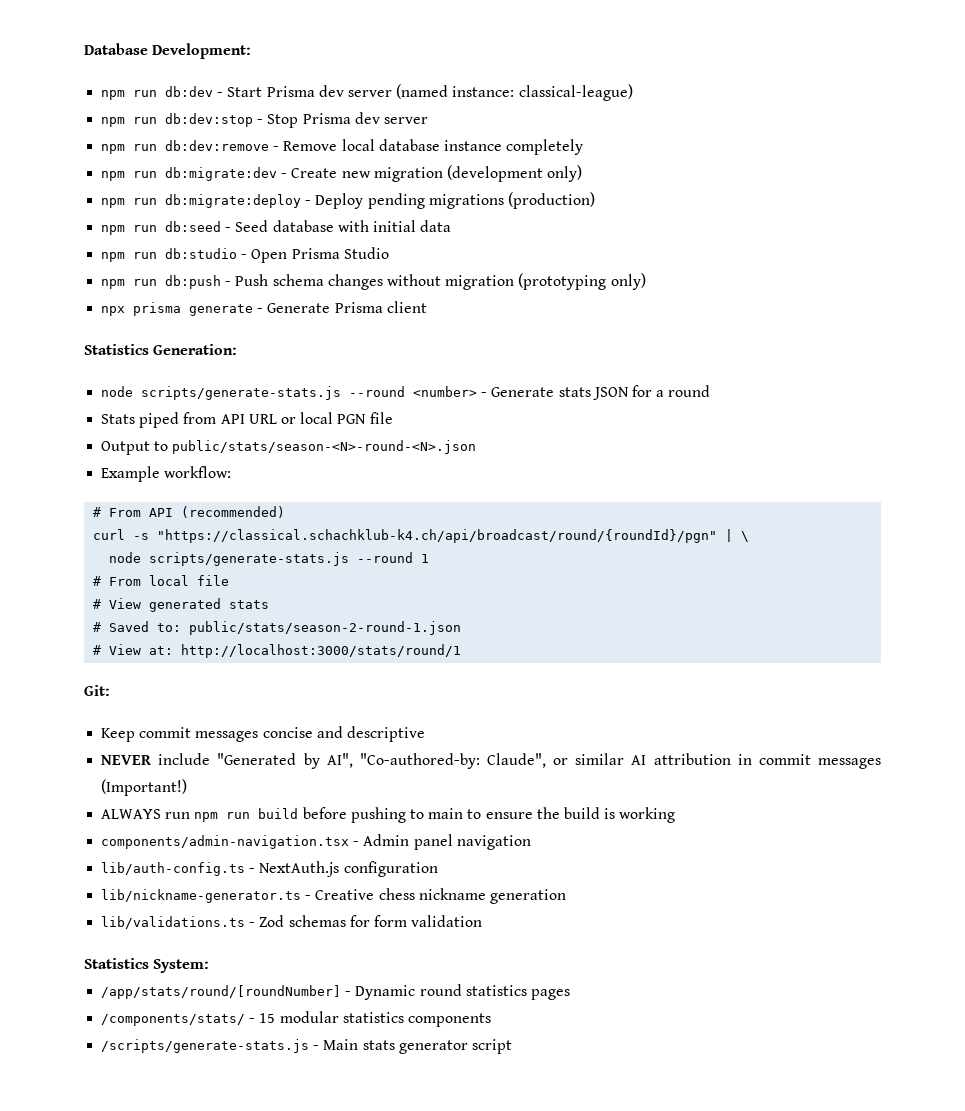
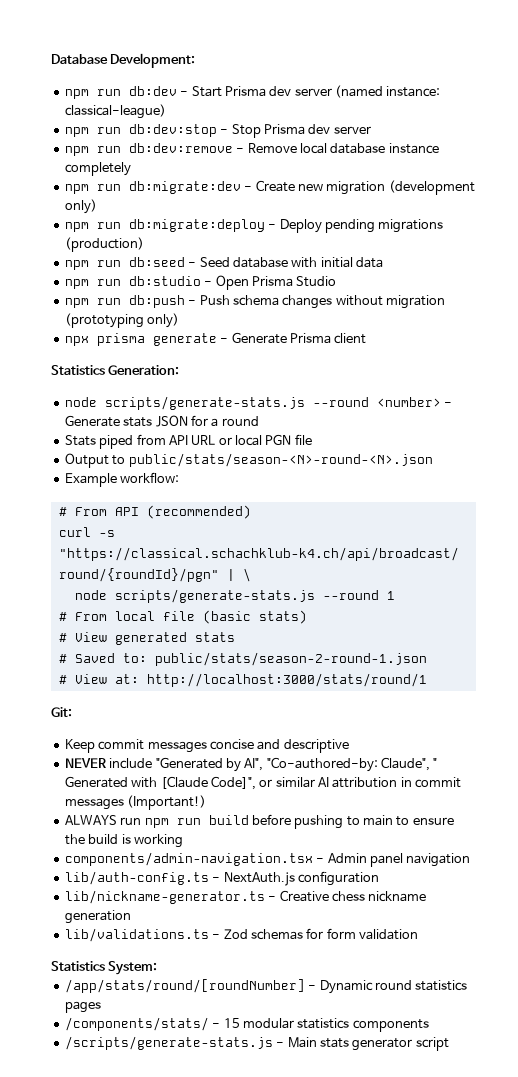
- # From local file
+ # From local file (basic stats)
- NEVER include "Generated by AI", "Co-authored-by: Claude", or similar AI attribution in commit messages (Important!)
+ NEVER include "Generated by AI", "Co-authored-by: Claude", " Generated with [Claude Code]", or similar AI attribution in commit messages (Important!)

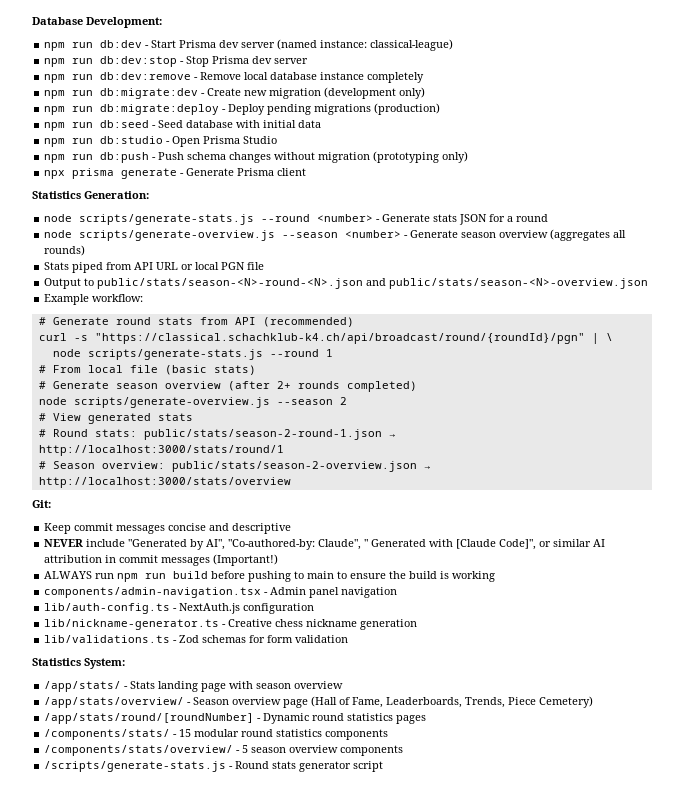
+ node scripts/generate-overview.js --season <number> - Generate season overview (aggregates all rounds)
- Output to public/stats/season-<N>-round-<N>.json
+ Output to public/stats/season-<N>-round-<N>.json and public/stats/season-<N>-overview.json
- # From API (recommended)
+ # Generate round stats from API (recommended)
+ # Generate season overview (after 2+ rounds completed)
+ node scripts/generate-overview.js --season 2
- # Saved to: public/stats/season-2-round-1.json
- # View at: http://localhost:3000/stats/round/1
+ # Round stats: public/stats/season-2-round-1.json → http://localhost:3000/stats/round/1
+ # Season overview: public/stats/season-2-overview.json → http://localhost:3000/stats/overview
+ /app/stats/ - Stats landing page with season overview
+ /app/stats/overview/ - Season overview page (Hall of Fame, Leaderboards, Trends, Piece Cemetery)
- /components/stats/ - 15 modular statistics components
+ /components/stats/ - 15 modular round statistics components
+ /components/stats/overview/ - 5 season overview components
- /scripts/generate-stats.js - Main stats generator script
+ /scripts/generate-stats.js - Round stats generator script

